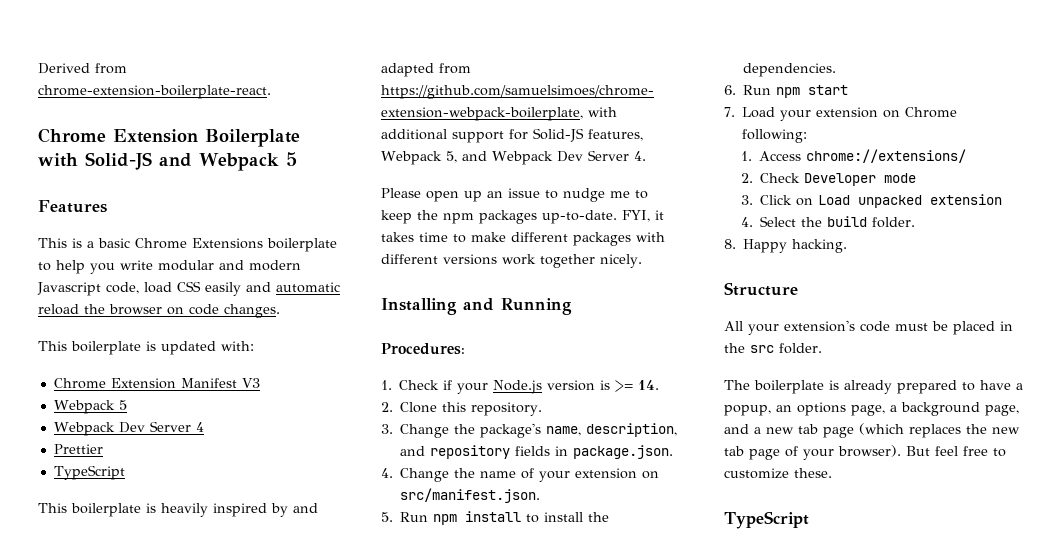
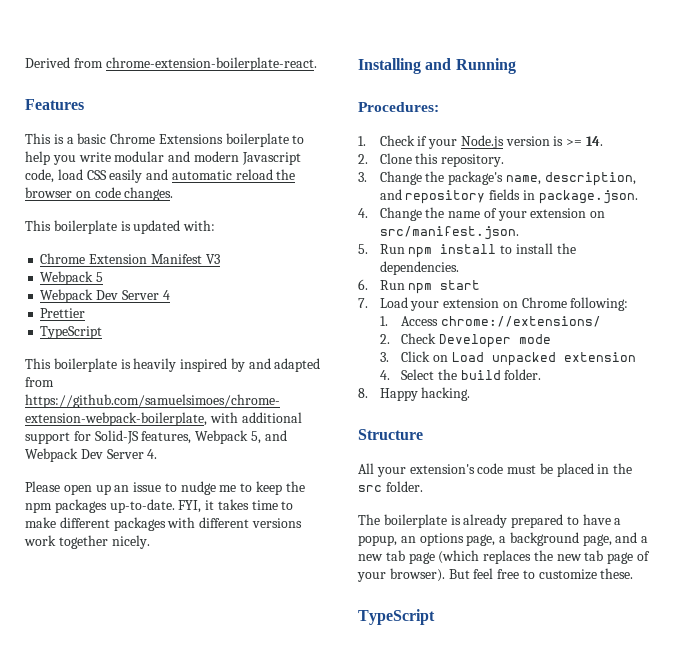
- Chrome Extension Boilerplate with Solid-JS and Webpack 5

